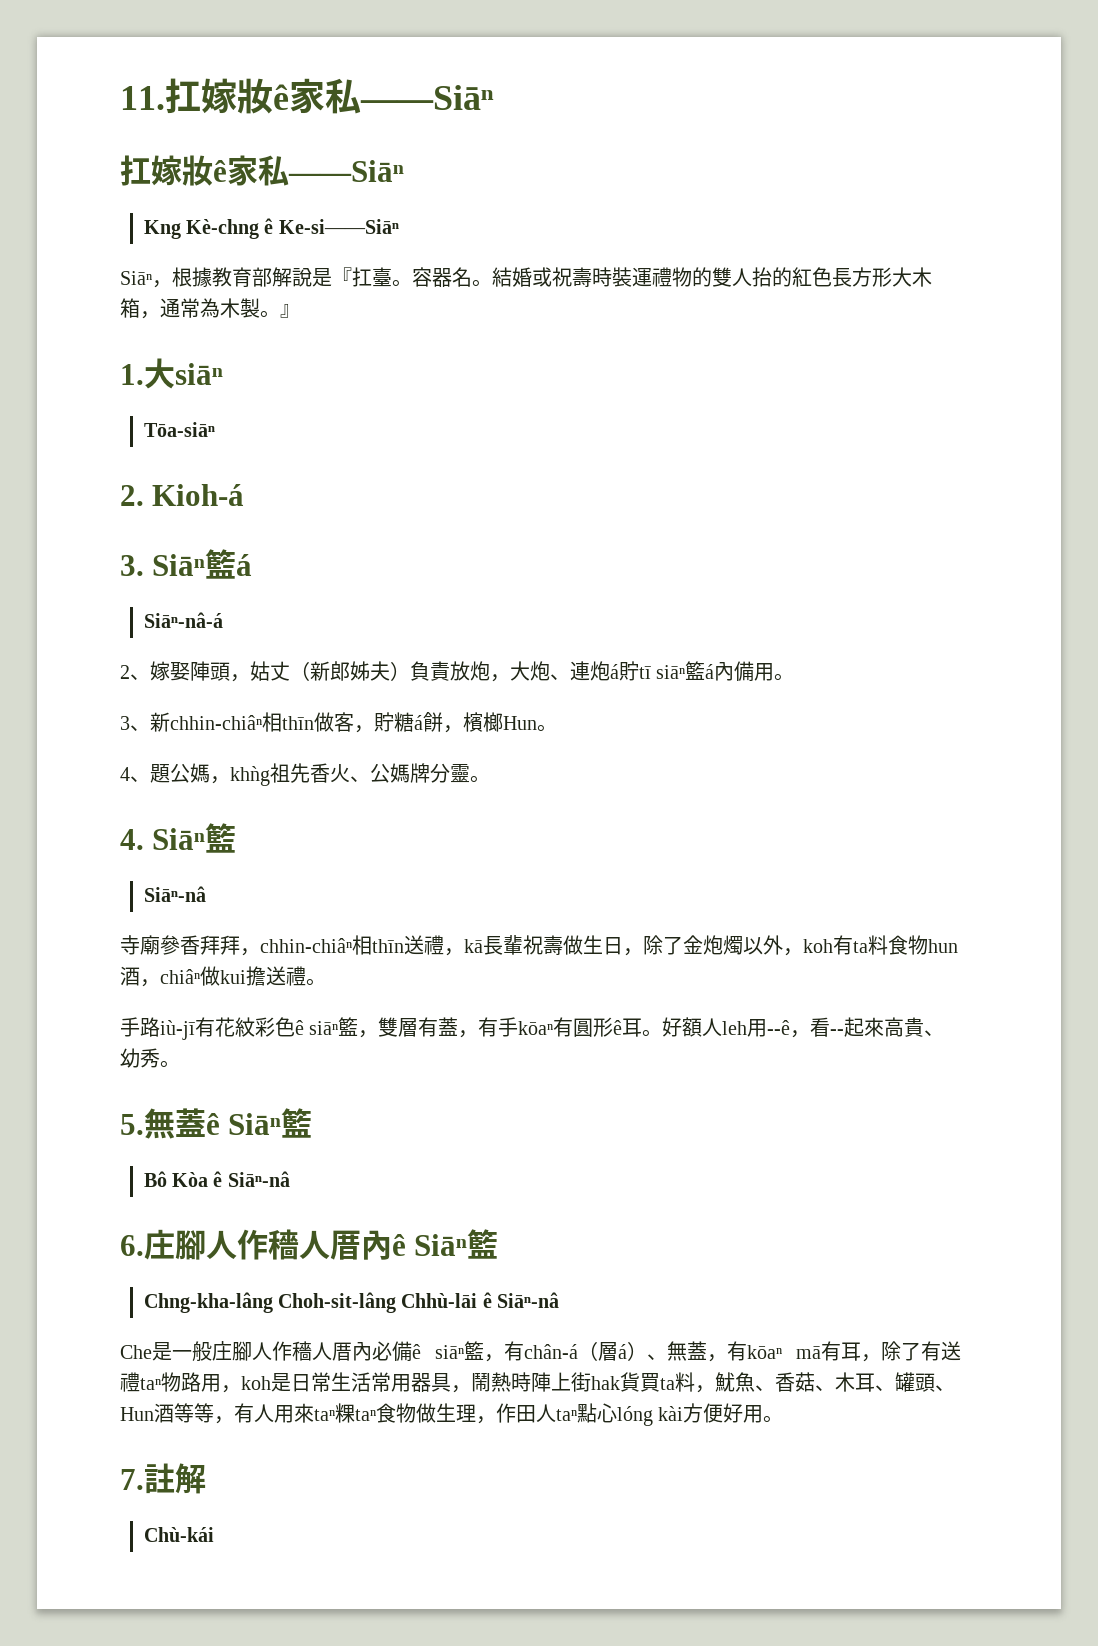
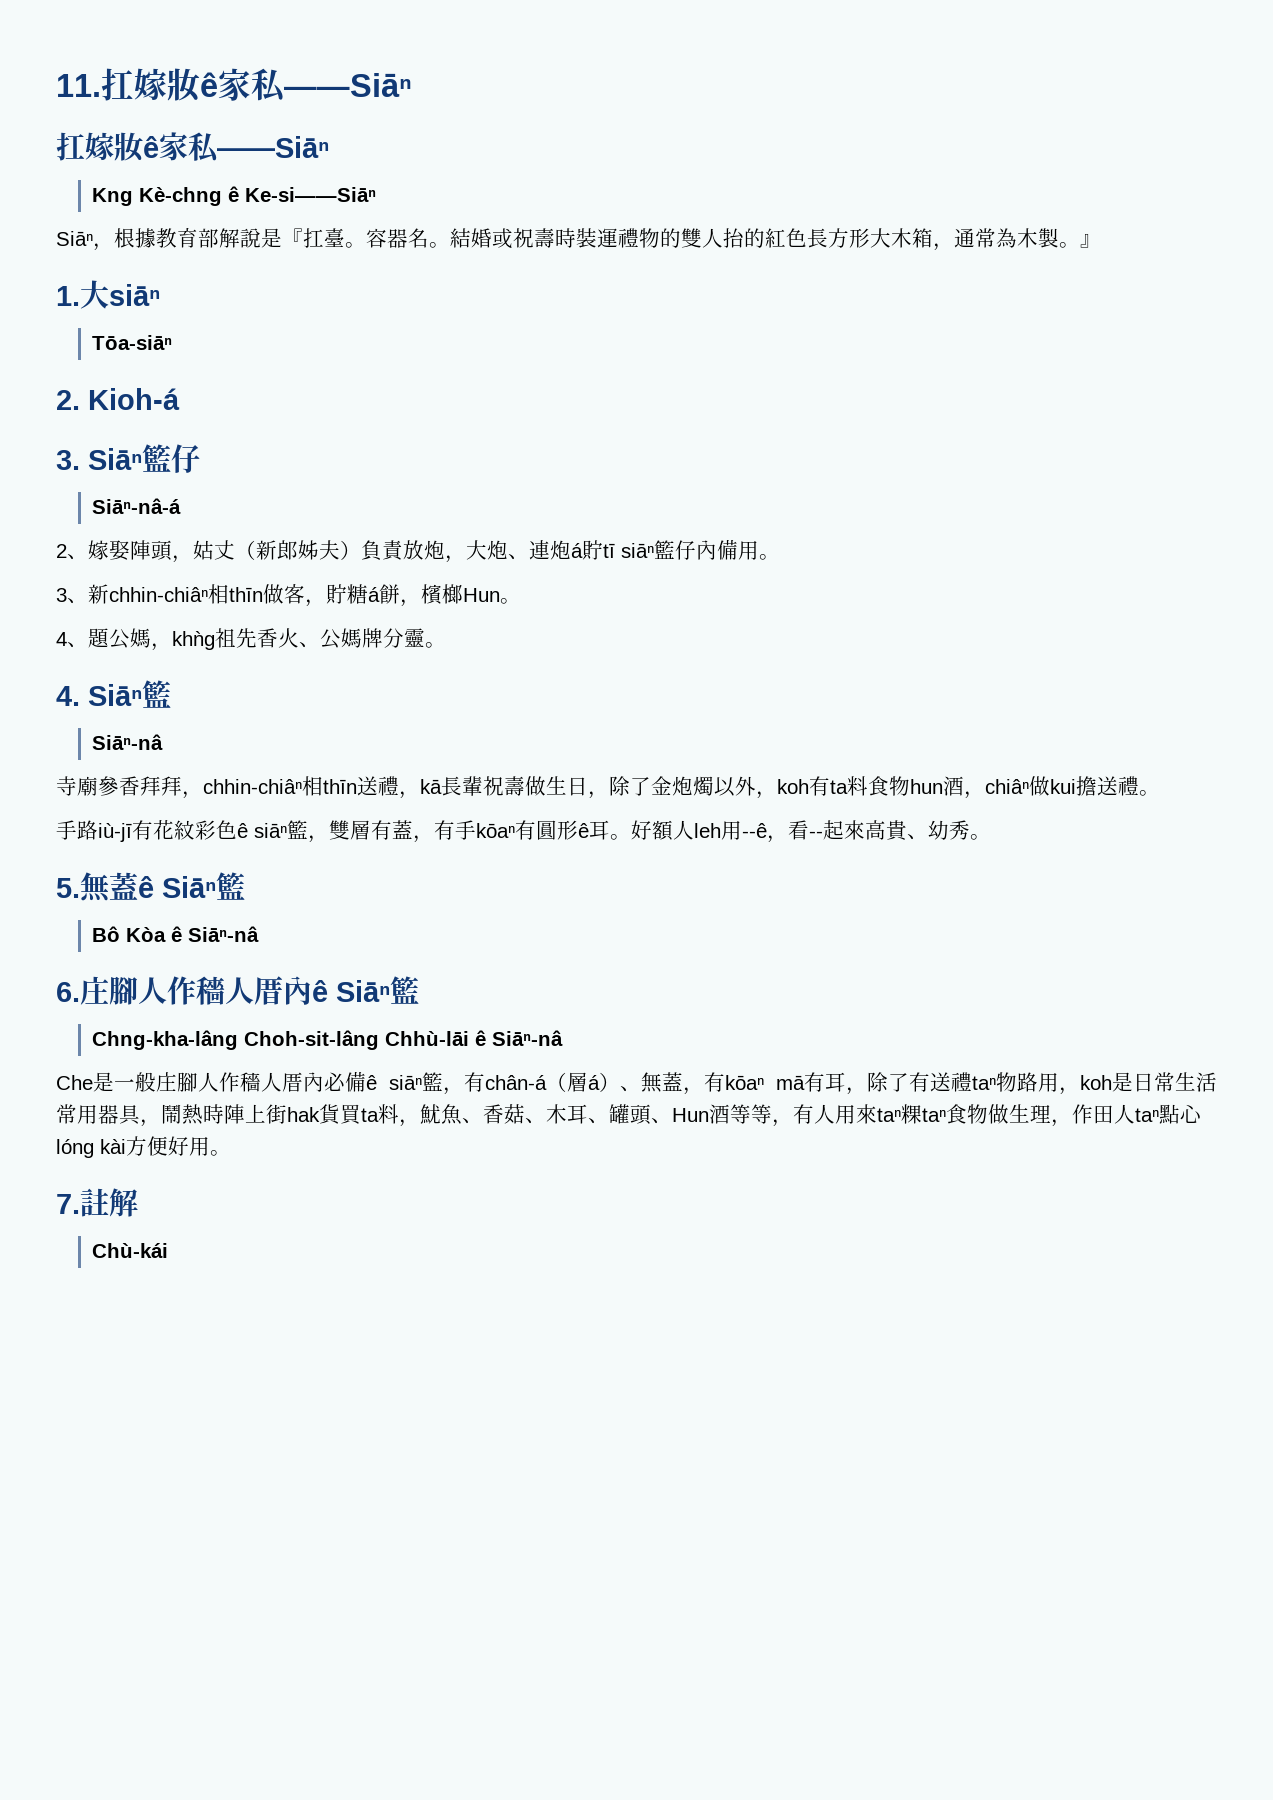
- 3. Siāⁿ籃á
+ 3. Siāⁿ籃仔
- 2、嫁娶陣頭，姑丈（新郎姊夫）負責放炮，大炮、連炮á貯tī siāⁿ籃á內備用。
+ 2、嫁娶陣頭，姑丈（新郎姊夫）負責放炮，大炮、連炮á貯tī siāⁿ籃仔內備用。

